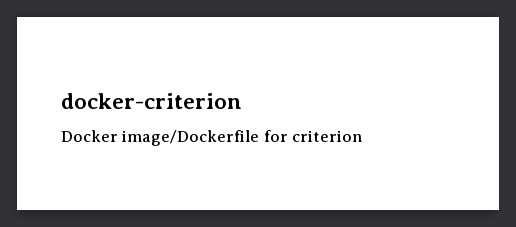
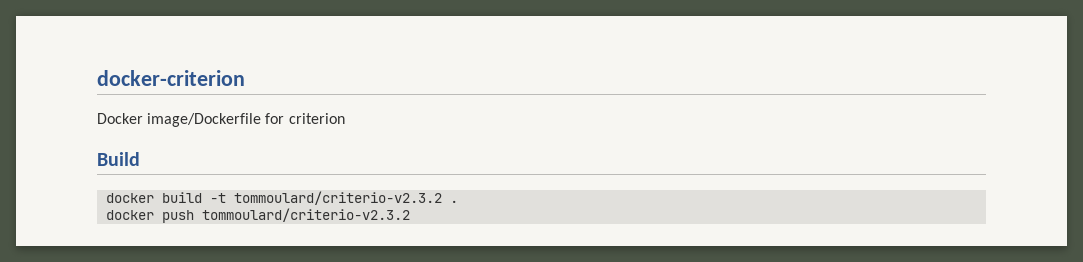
+ Build
+ docker build -t tommoulard/criterio-v2.3.2 .
+ docker push tommoulard/criterio-v2.3.2

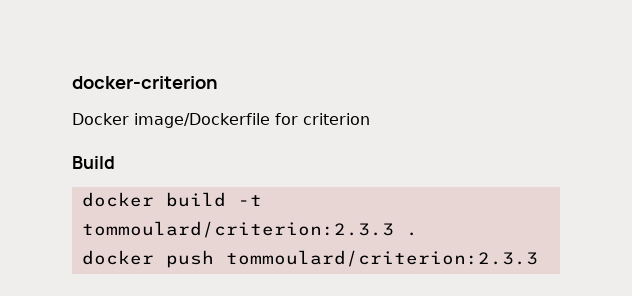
- docker build -t tommoulard/criterio-v2.3.2 .
+ docker build -t tommoulard/criterion:2.3.3 .
- docker push tommoulard/criterio-v2.3.2
+ docker push tommoulard/criterion:2.3.3

